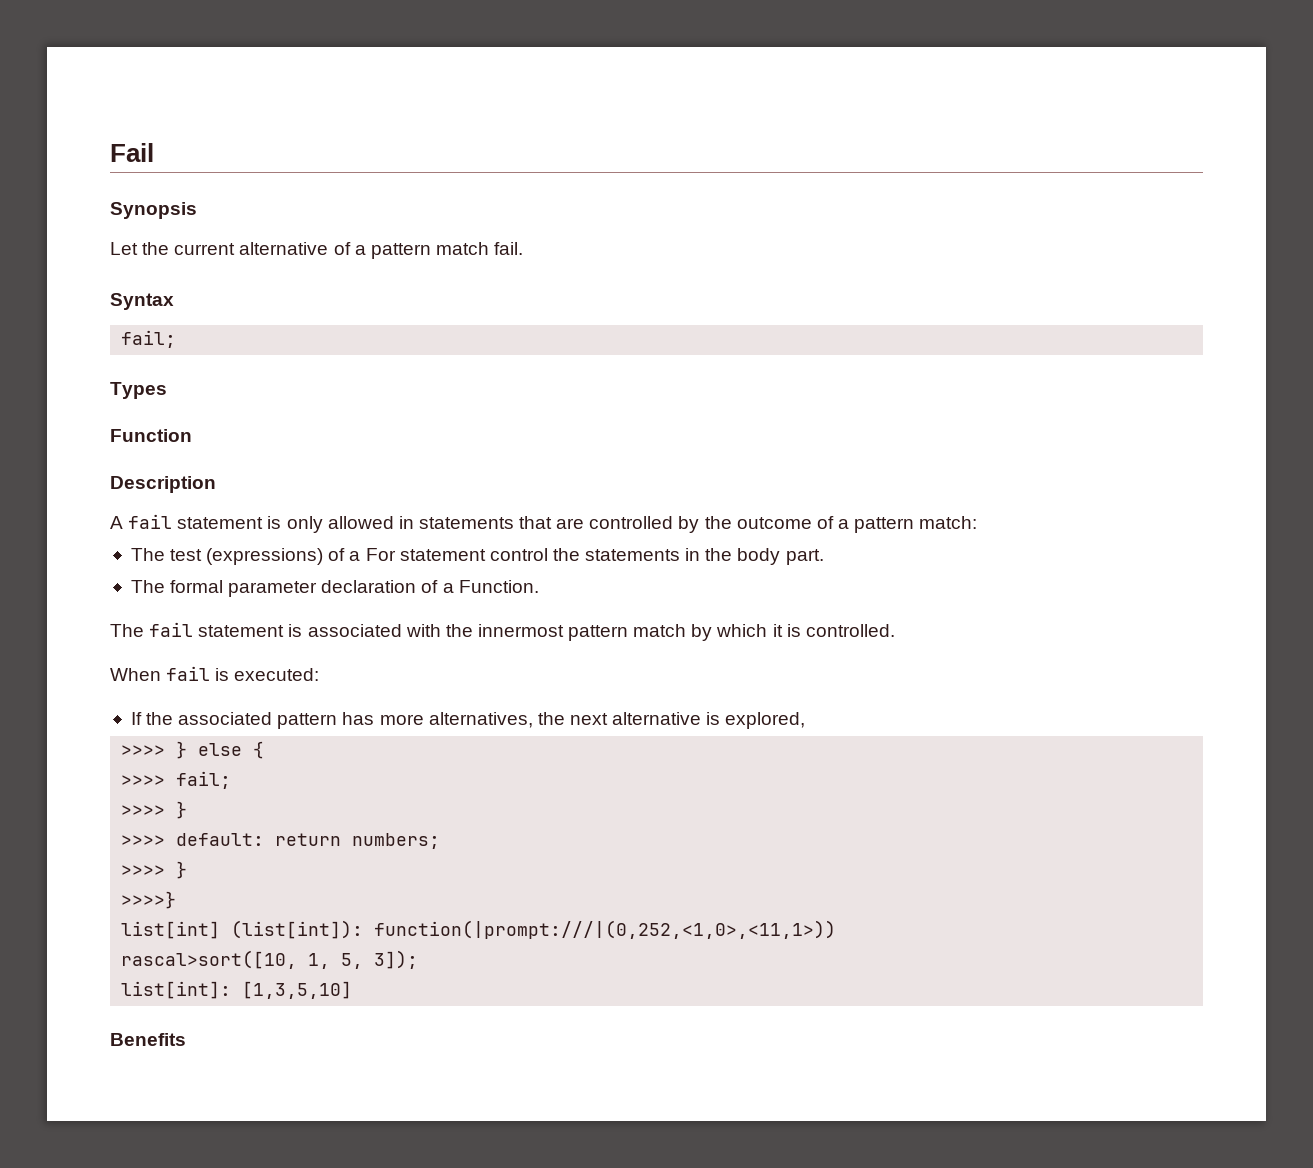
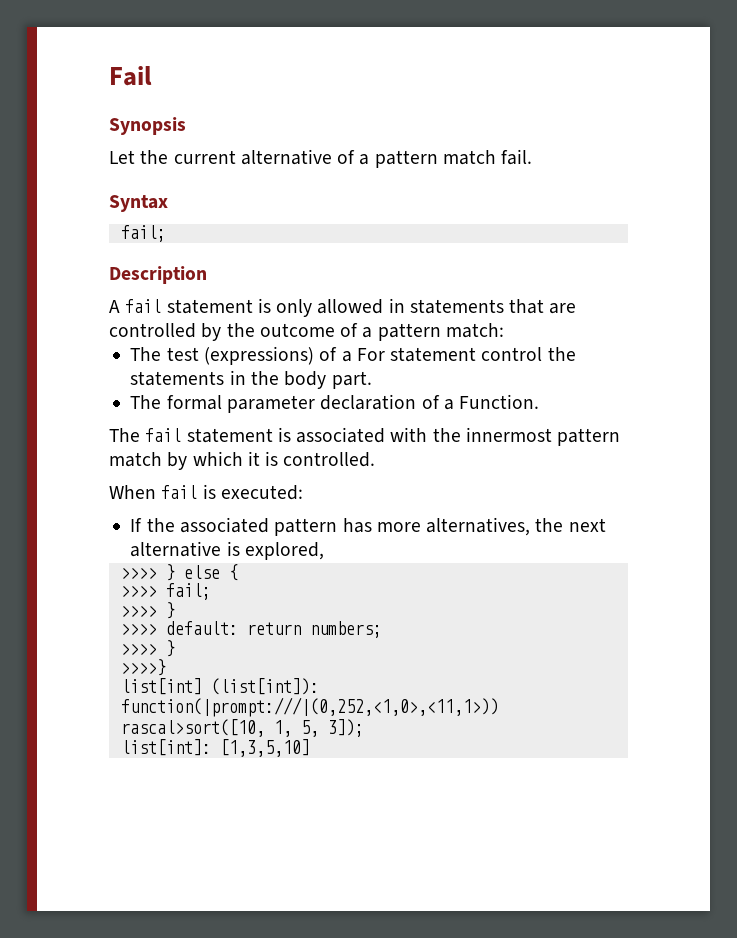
- Types
- Function
- Benefits

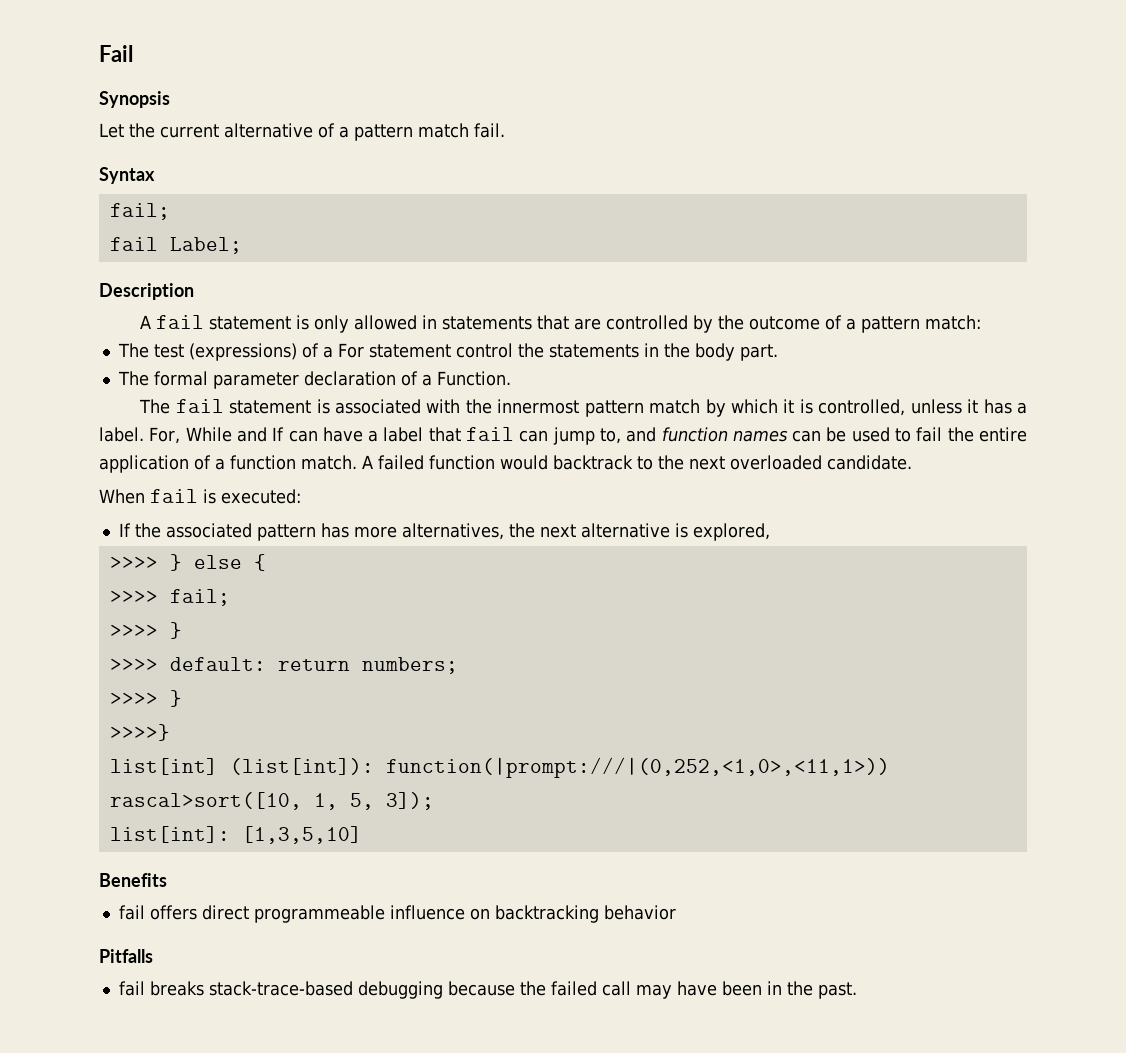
+ fail Label;
- The fail statement is associated with the innermost pattern match by which it is controlled.
+ The fail statement is associated with the innermost pattern match by which it is controlled, unless it has a label. For, While and If can have a label that fail can jump to, and function names can be used to fail the entire application of a function match. A failed function would backtrack to the next overloaded candidate.
+ Benefits
+ fail offers direct programmeable influence on backtracking behavior
+ Pitfalls
+ fail breaks stack-trace-based debugging because the failed call may have been in the past.

